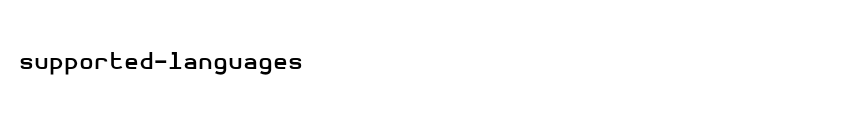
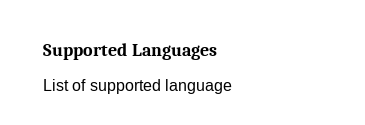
- supported-languages
+ Supported Languages
+ List of supported language

